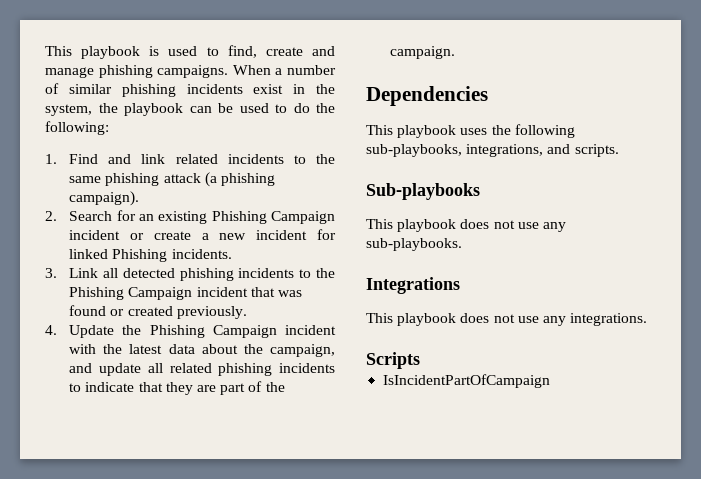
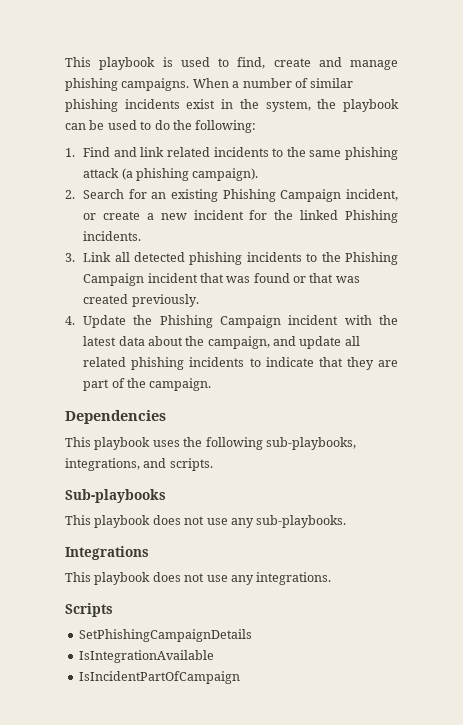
- 2. Search for an existing Phishing Campaign incident or create a new incident for linked Phishing incidents.
+ 2. Search for an existing Phishing Campaign incident, or create a new incident for the linked Phishing incidents.
- 3. Link all detected phishing incidents to the Phishing Campaign incident that was found or created previously.
+ 3. Link all detected phishing incidents to the Phishing Campaign incident that was found or that was created previously.
+ SetPhishingCampaignDetails
+ IsIntegrationAvailable

